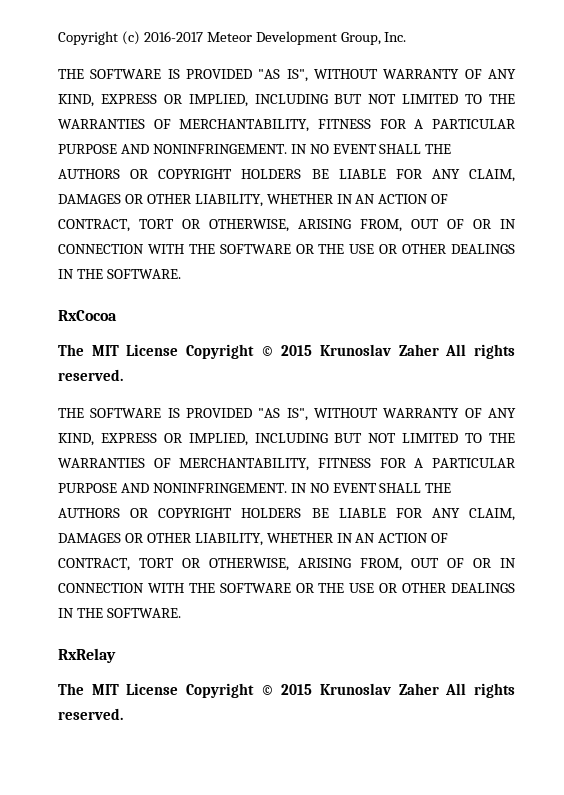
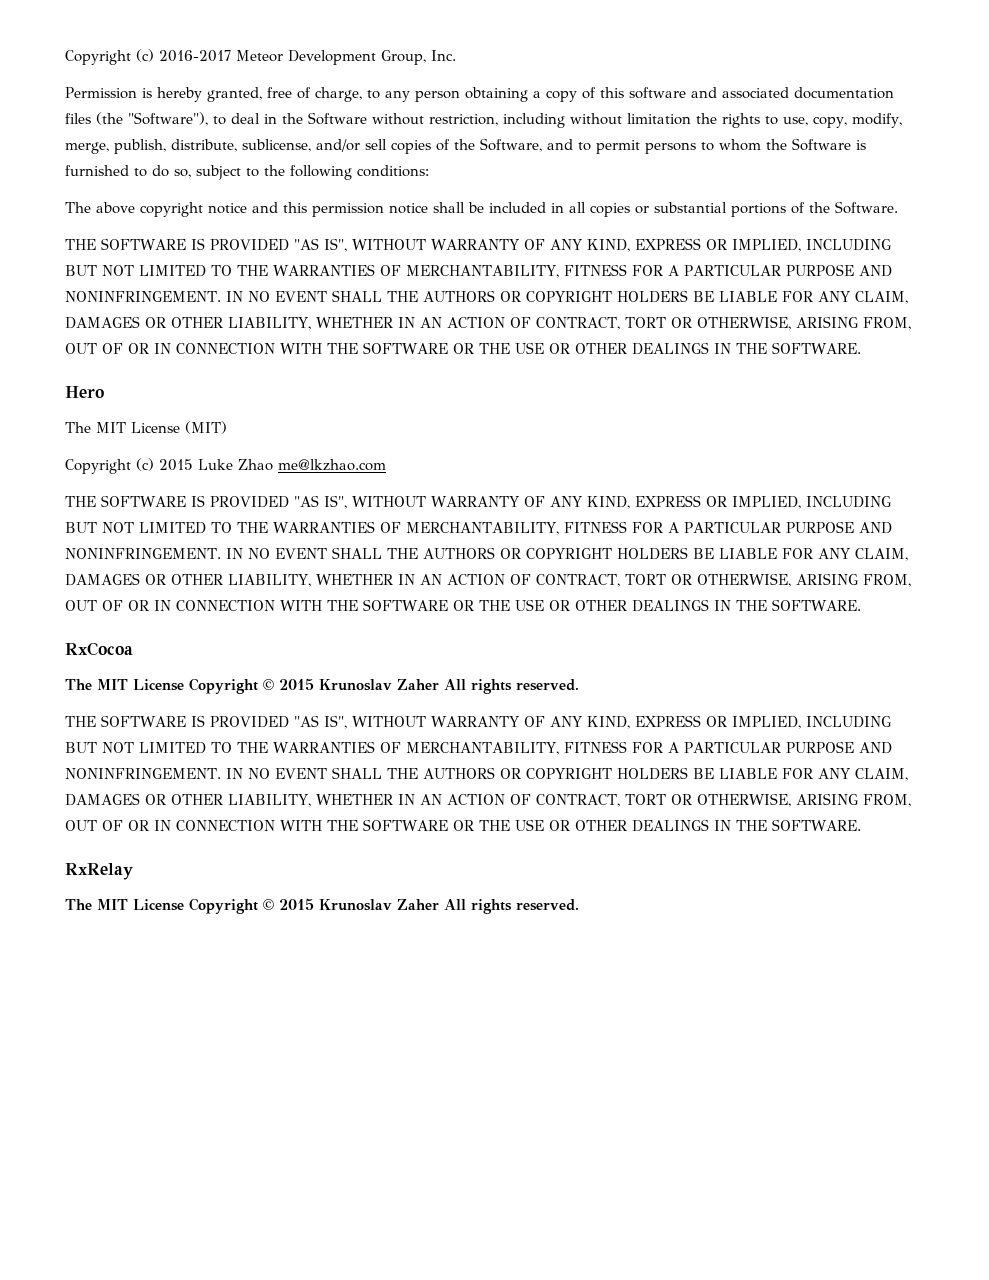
+ Permission is hereby granted, free of charge, to any person obtaining a copy of this software and associated documentation files (the "Software"), to deal in the Software without restriction, including without limitation the rights to use, copy, modify, merge, publish, distribute, sublicense, and/or sell copies of the Software, and to permit persons to whom the Software is furnished to do so, subject to the following conditions:
+ The above copyright notice and this permission notice shall be included in all copies or substantial portions of the Software.
+ THE SOFTWARE IS PROVIDED "AS IS", WITHOUT WARRANTY OF ANY KIND, EXPRESS OR IMPLIED, INCLUDING BUT NOT LIMITED TO THE WARRANTIES OF MERCHANTABILITY, FITNESS FOR A PARTICULAR PURPOSE AND NONINFRINGEMENT. IN NO EVENT SHALL THE AUTHORS OR COPYRIGHT HOLDERS BE LIABLE FOR ANY CLAIM, DAMAGES OR OTHER LIABILITY, WHETHER IN AN ACTION OF CONTRACT, TORT OR OTHERWISE, ARISING FROM, OUT OF OR IN CONNECTION WITH THE SOFTWARE OR THE USE OR OTHER DEALINGS IN THE SOFTWARE.
+ Hero
+ The MIT License (MIT)
+ Copyright (c) 2015 Luke Zhao me@lkzhao.com

